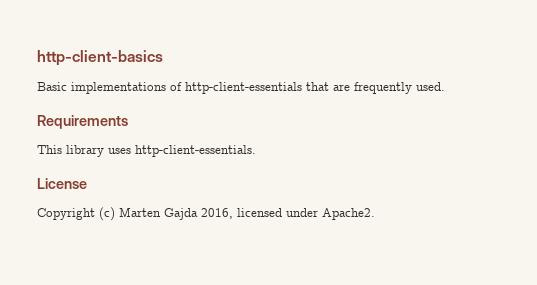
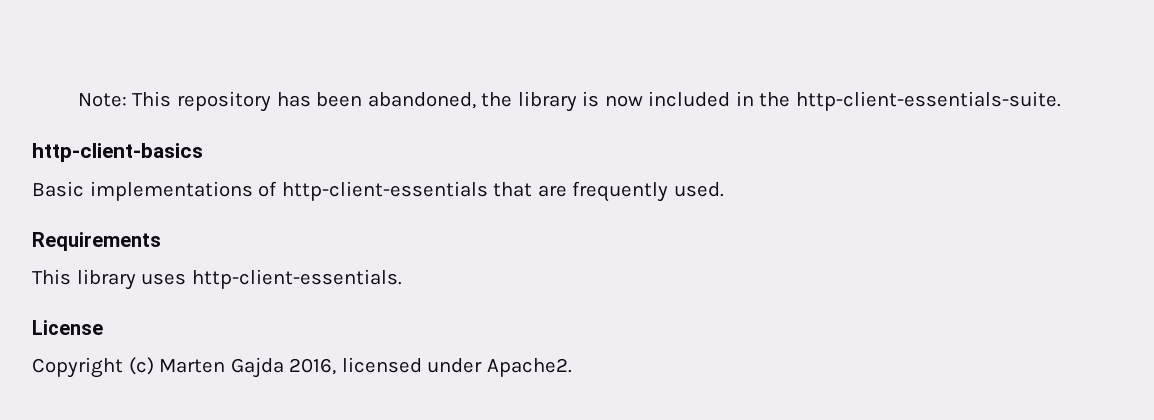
+ Note: This repository has been abandoned, the library is now included in the http-client-essentials-suite.

